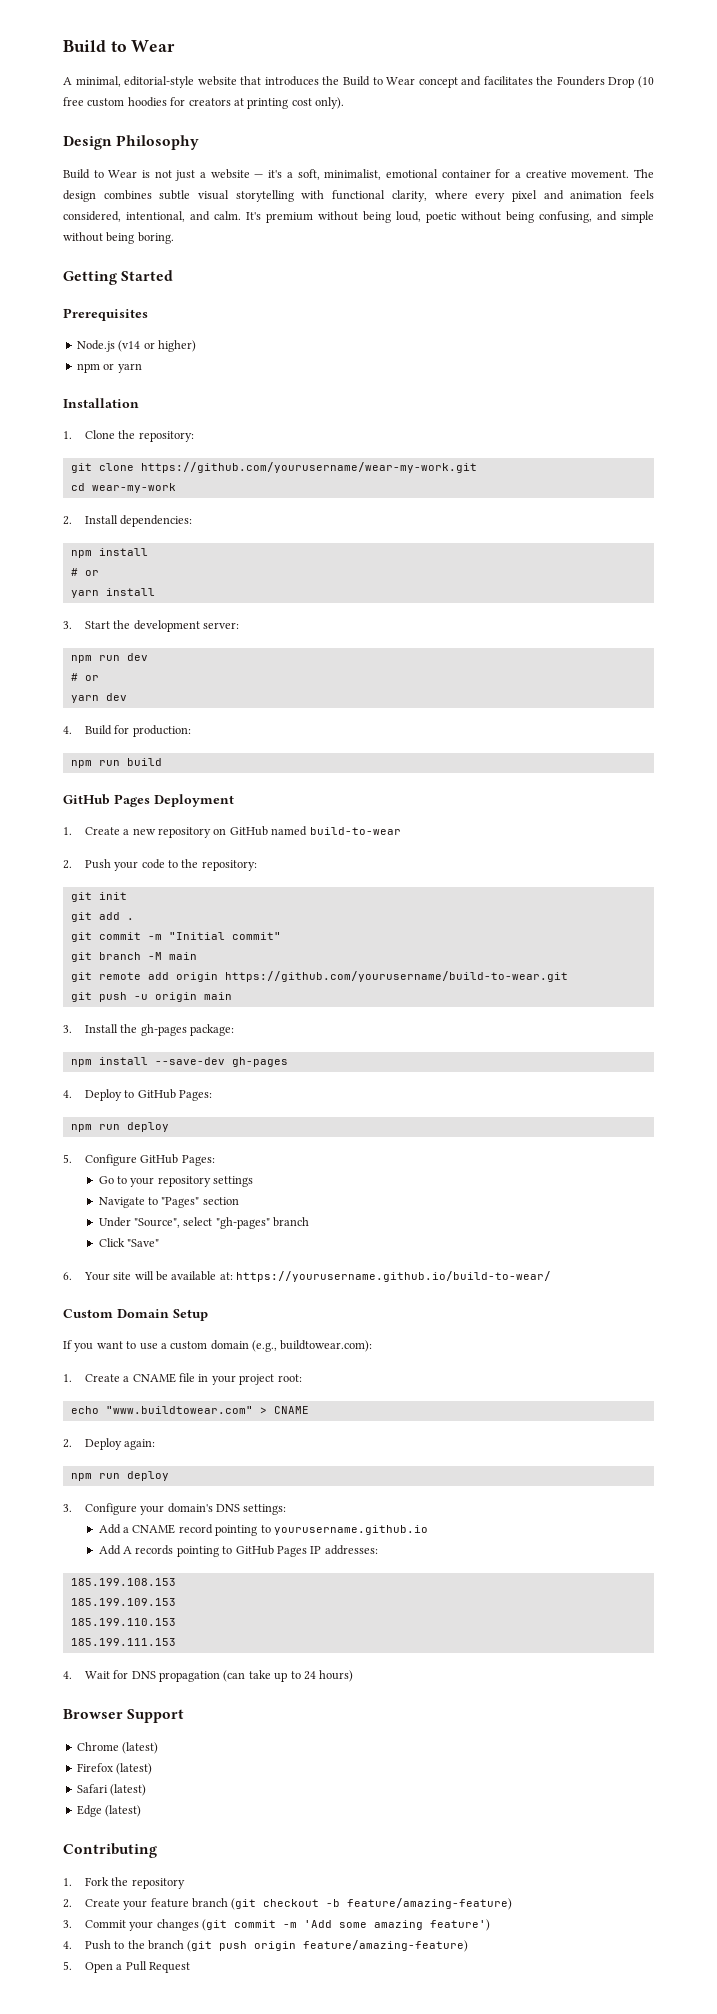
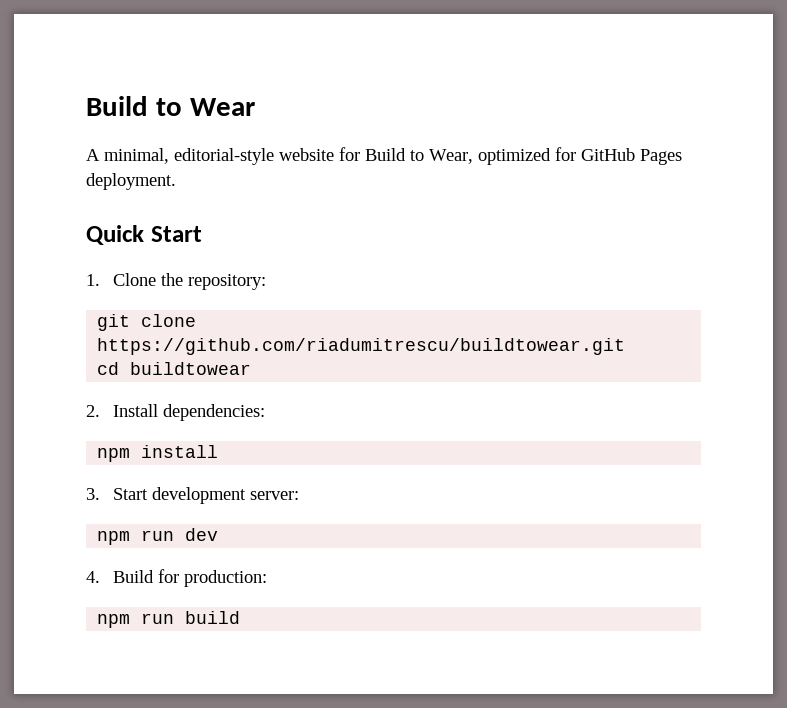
- A minimal, editorial-style website that introduces the Build to Wear concept and facilitates the Founders Drop (10 free custom hoodies for creators at printing cost only).
- Design Philosophy
- Build to Wear is not just a website — it's a soft, minimalist, emotional container for a creative movement. The design combines subtle visual storytelling with functional clarity, where every pixel and animation feels considered, intentional, and calm. It's premium without being loud, poetic without being confusing, and simple without being boring.
- Getting Started
- Prerequisites
- Node.js (v14 or higher)
- npm or yarn
- Installation
+ A minimal, editorial-style website for Build to Wear, optimized for GitHub Pages deployment.
+ Quick Start
- git clone https://github.com/yourusername/wear-my-work.git
+ git clone https://github.com/riadumitrescu/buildtowear.git
- cd wear-my-work
+ cd buildtowear
  2. Install dependencies:
  npm install
- # or
- yarn install
- 3. Start the development server:
+ 3. Start development server:
  npm run dev
- # or
- yarn dev
- GitHub Pages Deployment
- 1. Create a new repository on GitHub named build-to-wear
- 2. Push your code to the repository:
- git init
- git add .
- git commit -m "Initial commit"
- git branch -M main
- git remote add origin https://github.com/yourusername/build-to-wear.git
- git push -u origin main
- 3. Install the gh-pages package:
- npm install --save-dev gh-pages
- 4. Deploy to GitHub Pages:
- npm run deploy
- 5. Configure GitHub Pages:
- Go to your repository settings
- Navigate to "Pages" section
- Under "Source", select "gh-pages" branch
- Click "Save"
- 6. Your site will be available at: https://yourusername.github.io/build-to-wear/
- Custom Domain Setup
- If you want to use a custom domain (e.g., buildtowear.com):
- 1. Create a CNAME file in your project root:
- echo "www.buildtowear.com" > CNAME
- 2. Deploy again:
- npm run deploy
- 3. Configure your domain's DNS settings:
- Add a CNAME record pointing to yourusername.github.io
- Add A records pointing to GitHub Pages IP addresses:
- 185.199.108.153
- 185.199.109.153
- 185.199.110.153
- 185.199.111.153
- 4. Wait for DNS propagation (can take up to 24 hours)
- Browser Support
- Chrome (latest)
- Firefox (latest)
- Safari (latest)
- Edge (latest)
- Contributing
- 1. Fork the repository
- 2. Create your feature branch (git checkout -b feature/amazing-feature)
- 3. Commit your changes (git commit -m 'Add some amazing feature')
- 4. Push to the branch (git push origin feature/amazing-feature)
- 5. Open a Pull Request

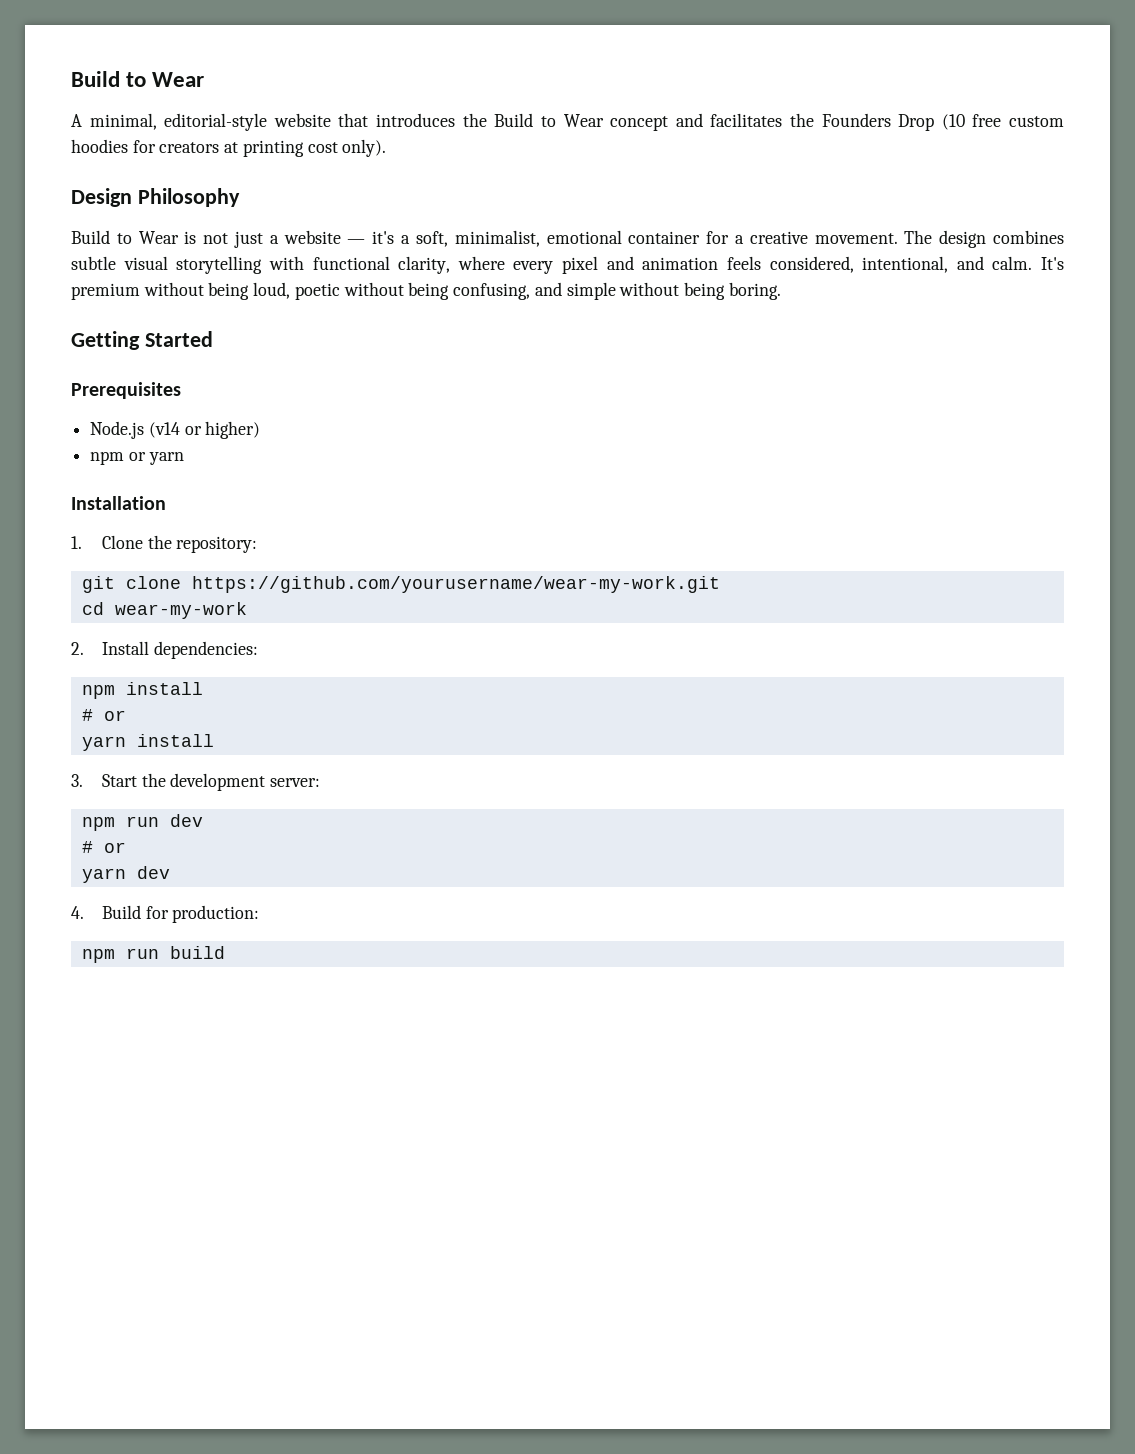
- A minimal, editorial-style website for Build to Wear, optimized for GitHub Pages deployment.
- Quick Start
+ A minimal, editorial-style website that introduces the Build to Wear concept and facilitates the Founders Drop (10 free custom hoodies for creators at printing cost only).
+ Design Philosophy
+ Build to Wear is not just a website — it's a soft, minimalist, emotional container for a creative movement. The design combines subtle visual storytelling with functional clarity, where every pixel and animation feels considered, intentional, and calm. It's premium without being loud, poetic without being confusing, and simple without being boring.
+ Getting Started
+ Prerequisites
+ Node.js (v14 or higher)
+ npm or yarn
+ Installation
- git clone https://github.com/riadumitrescu/buildtowear.git
+ git clone https://github.com/yourusername/wear-my-work.git
- cd buildtowear
+ cd wear-my-work
  npm install
+ # or
+ yarn install
- 3. Start development server:
+ 3. Start the development server:
  npm run dev
+ # or
+ yarn dev

